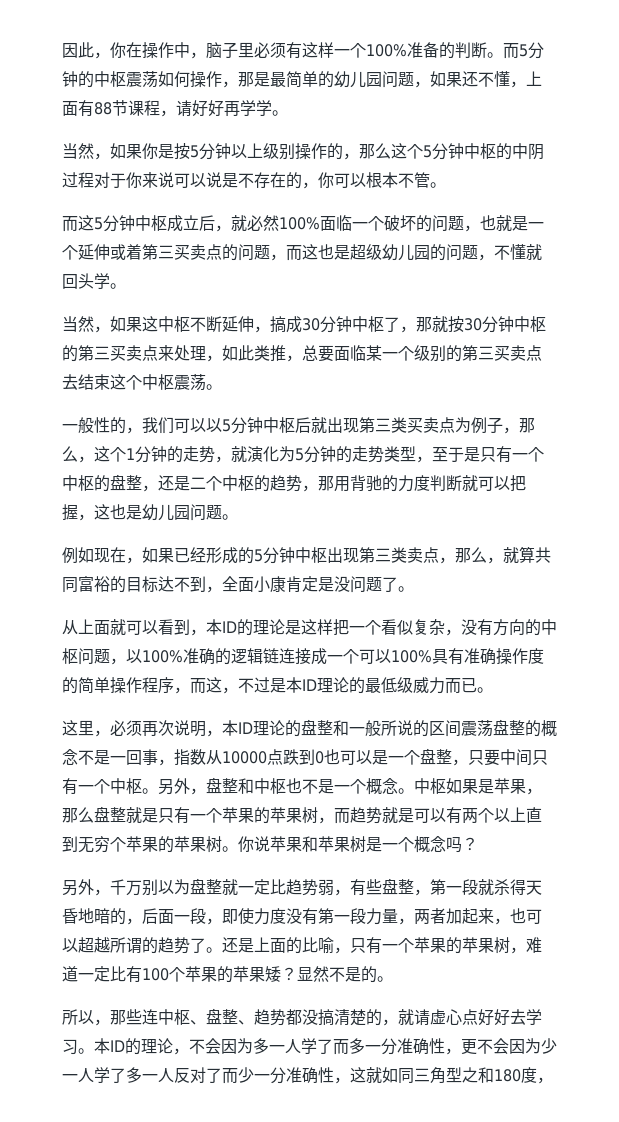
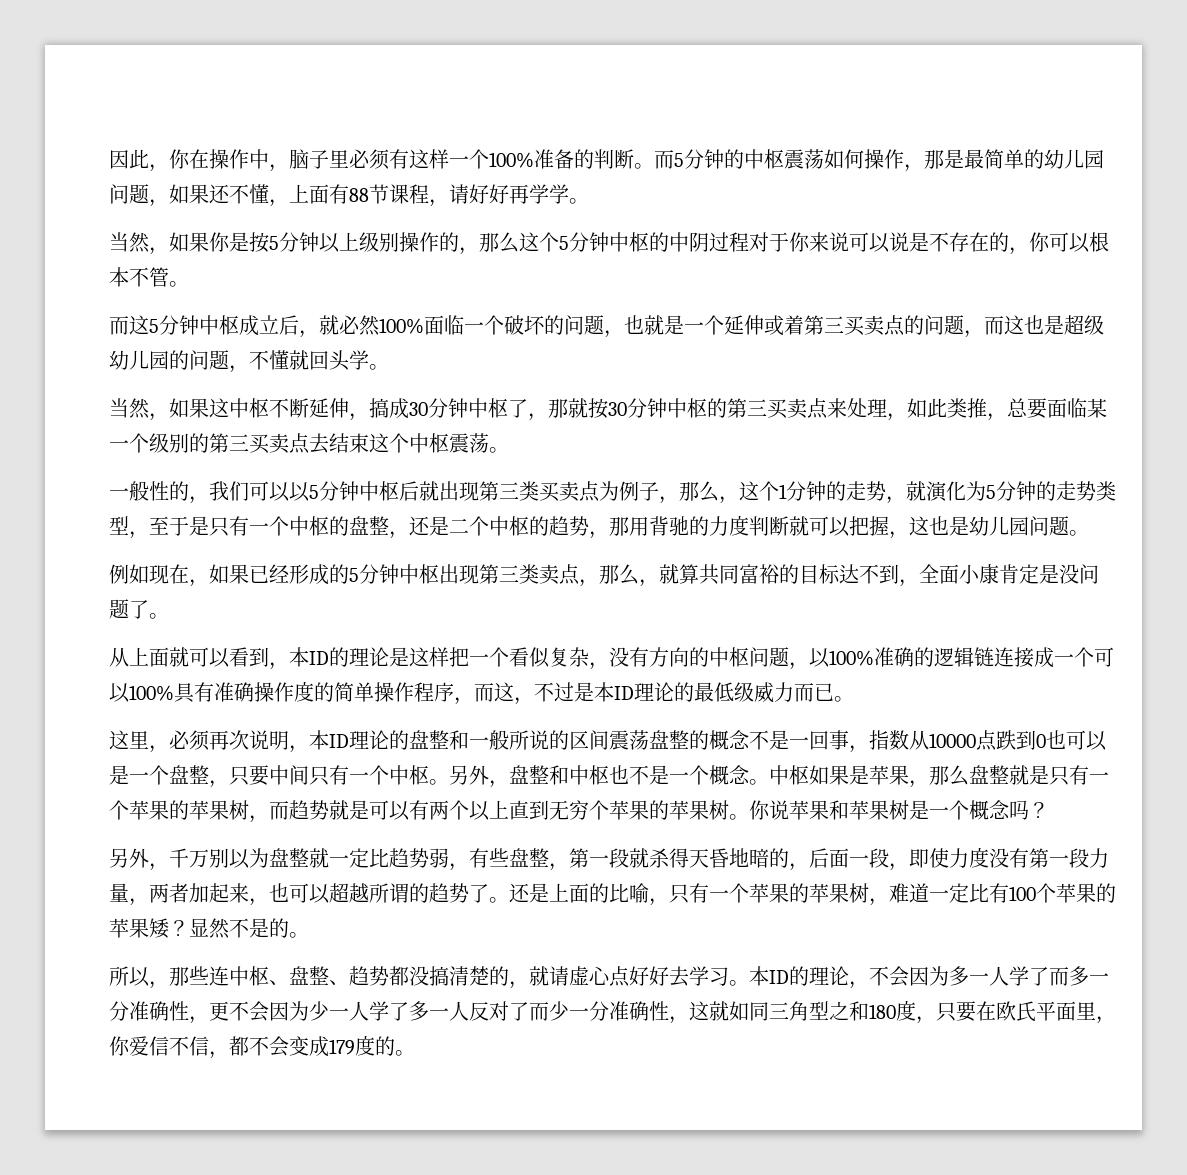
- 本ID的理论，不会因为多一人学了而多一分准确性，更不会因为少一人学了多一人反对了而少一分准确性，这就如同三角型之和180度，
+ 本ID的理论，不会因为多一人学了而多一分准确性，更不会因为少一人学了多一人反对了而少一分准确性，这就如同三角型之和180度，只要在欧氏平面里，你爱信不信，都不会变成179度的。

